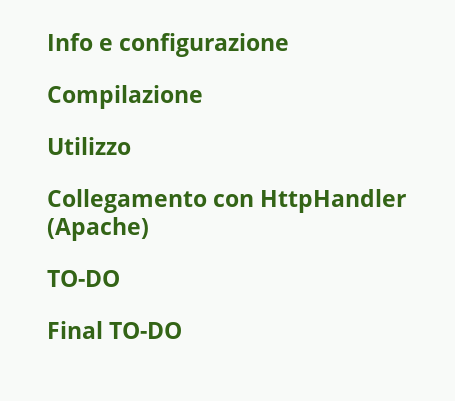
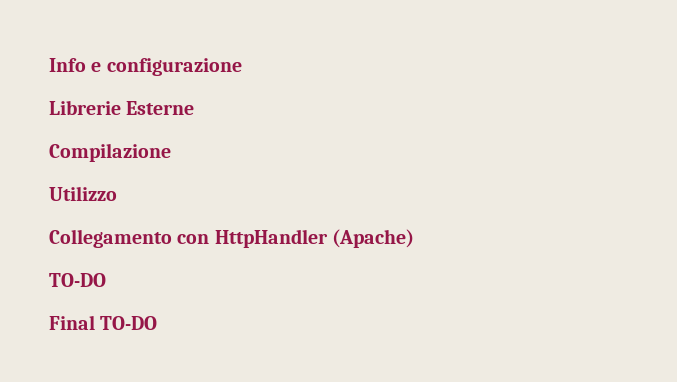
+ Librerie Esterne

